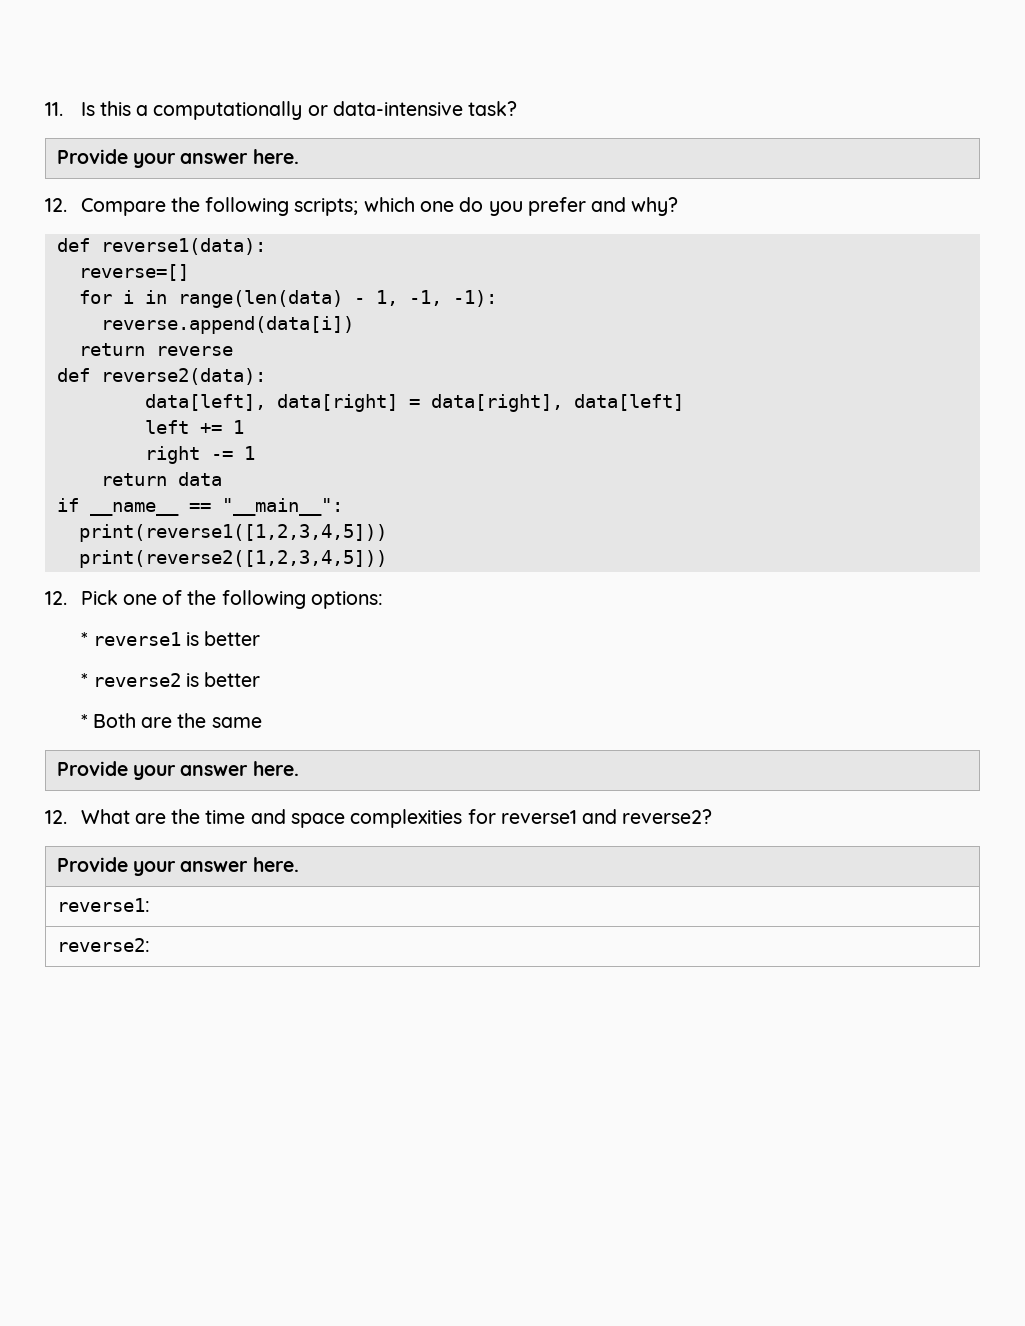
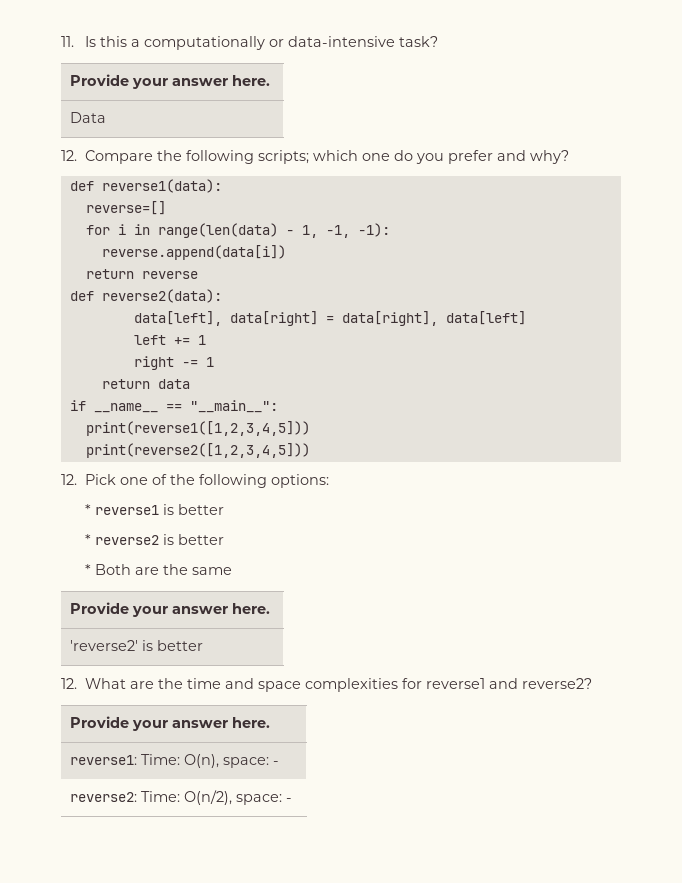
+ Data
+ 'reverse2' is better
- reverse1:
- reverse2:
+ reverse1: Time: O(n), space: -
+ reverse2: Time: O(n/2), space: -

